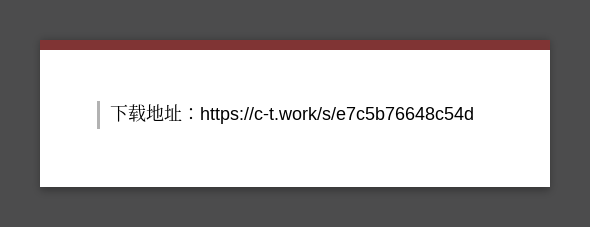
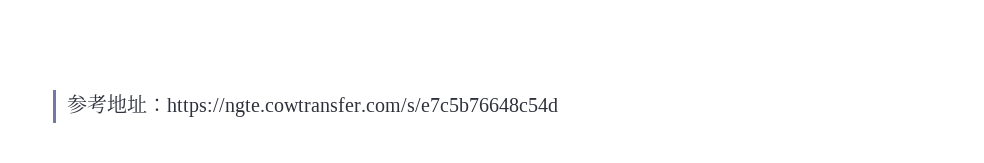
- 下载地址：https://c-t.work/s/e7c5b76648c54d
+ 参考地址：https://ngte.cowtransfer.com/s/e7c5b76648c54d

